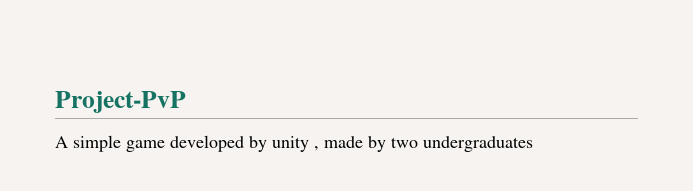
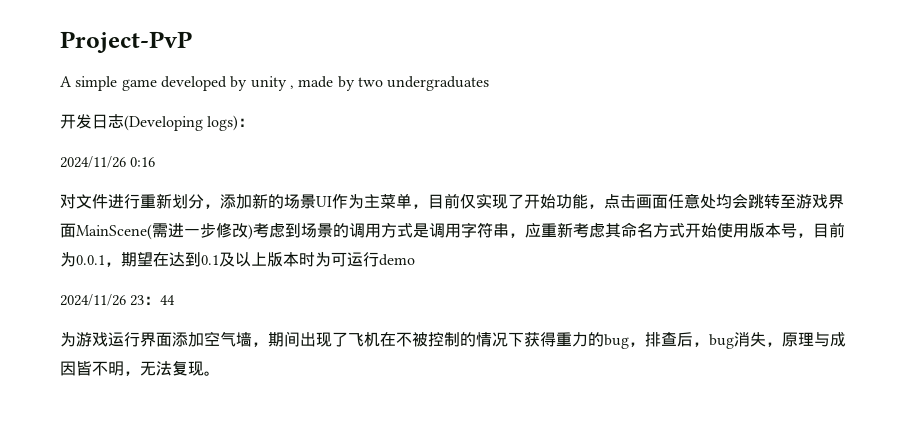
+ 开发日志(Developing logs)：
+ 2024/11/26 0:16
+ 对文件进行重新划分，添加新的场景UI作为主菜单，目前仅实现了开始功能，点击画面任意处均会跳转至游戏界面MainScene(需进一步修改)考虑到场景的调用方式是调用字符串，应重新考虑其命名方式开始使用版本号，目前为0.0.1，期望在达到0.1及以上版本时为可运行demo
+ 2024/11/26 23：44
+ 为游戏运行界面添加空气墙，期间出现了飞机在不被控制的情况下获得重力的bug，排查后，bug消失，原理与成因皆不明，无法复现。

